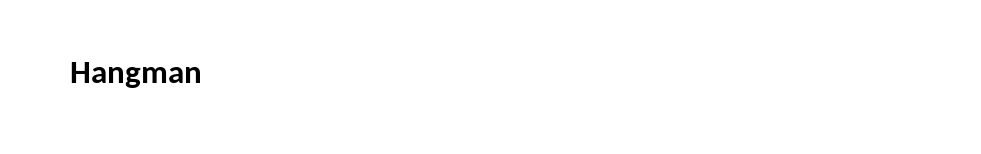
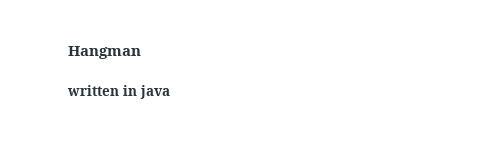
+ written in java

